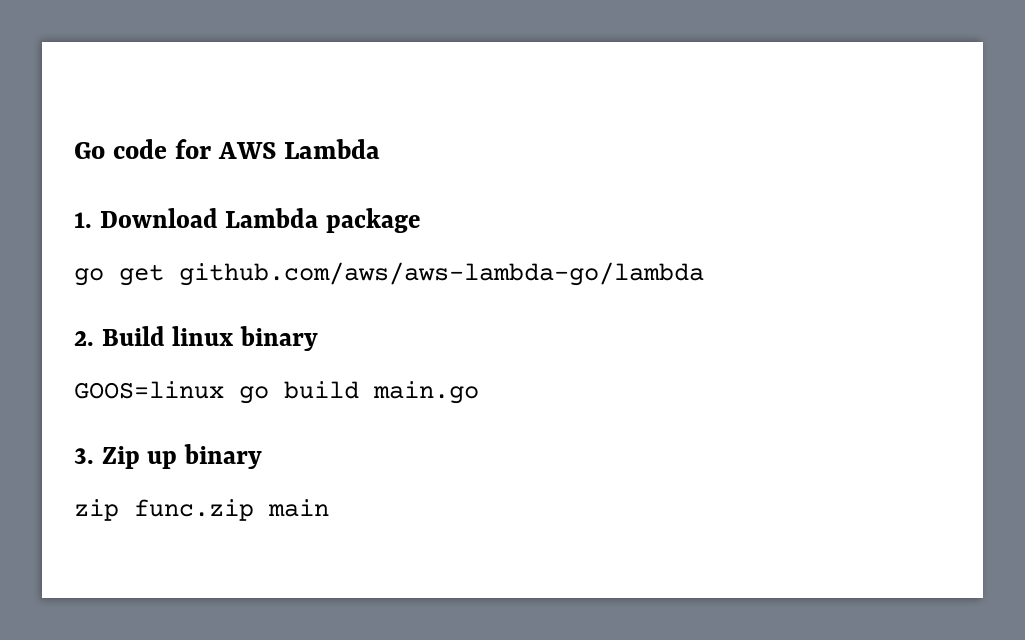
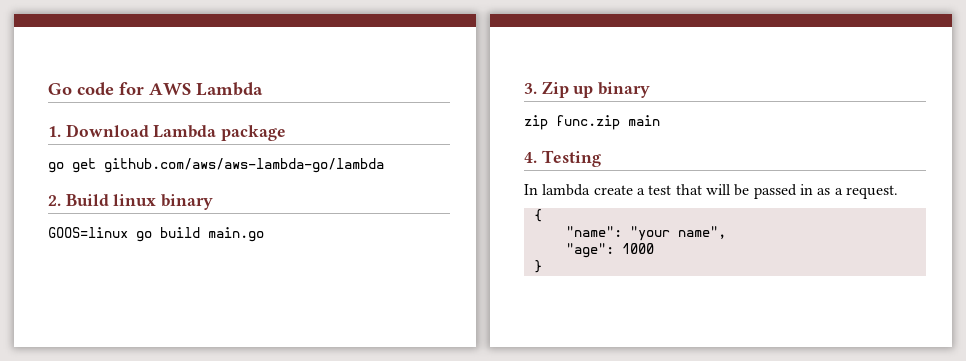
+ 4. Testing
+ In lambda create a test that will be passed in as a request.
+ {
+ "name": "your name",
+ "age": 1000
+ }

